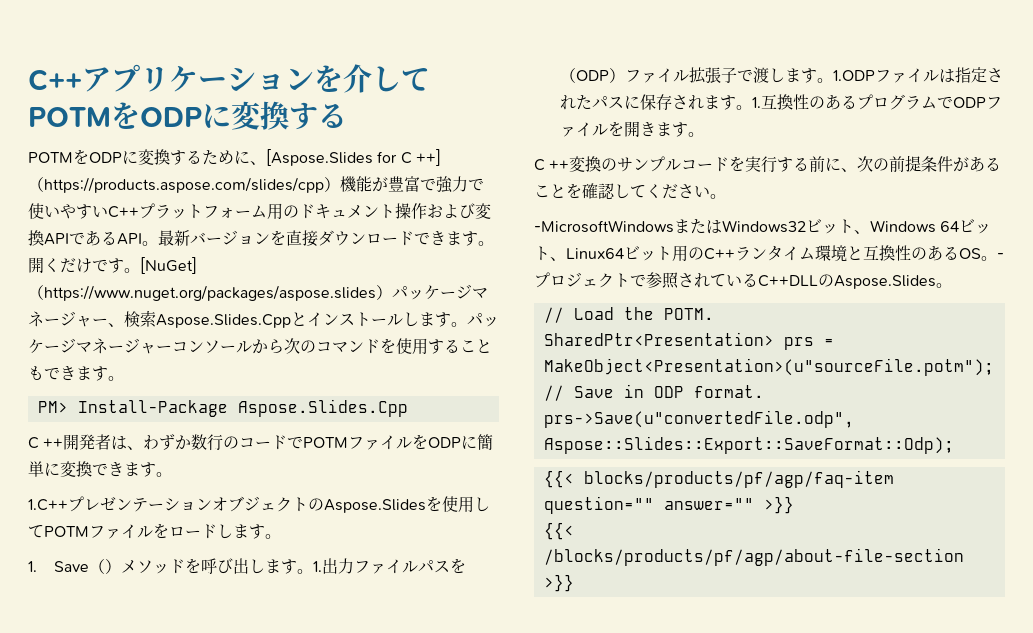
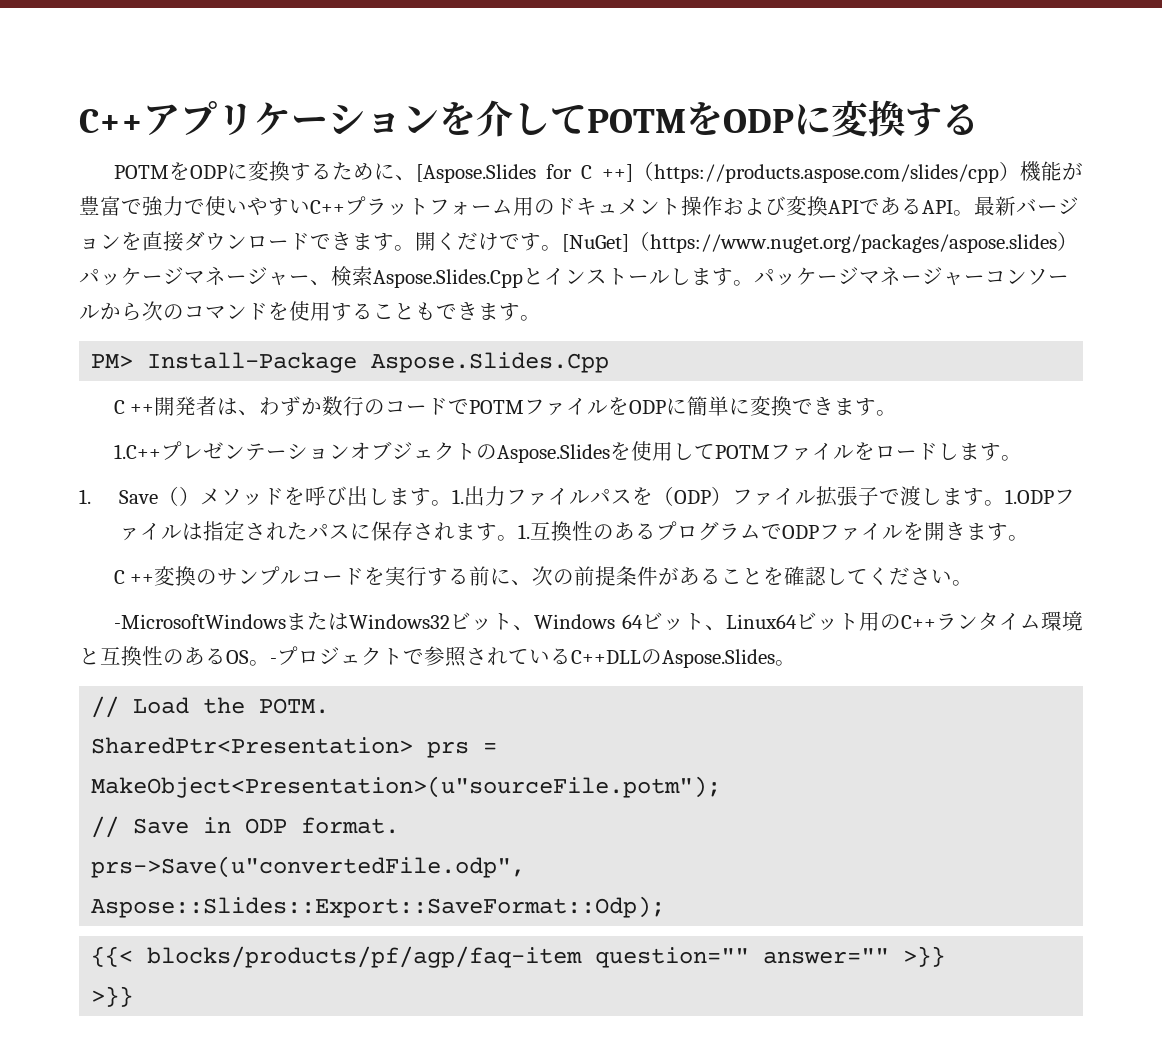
  {{< blocks/products/pf/agp/faq-item question="" answer="" >}}
- {{< /blocks/products/pf/agp/about-file-section >}}
+ >}}

